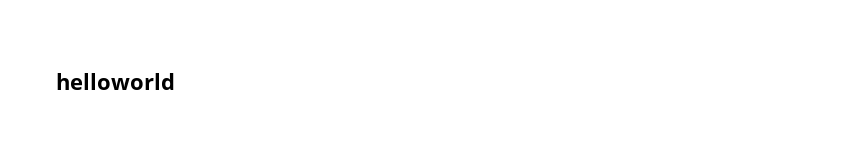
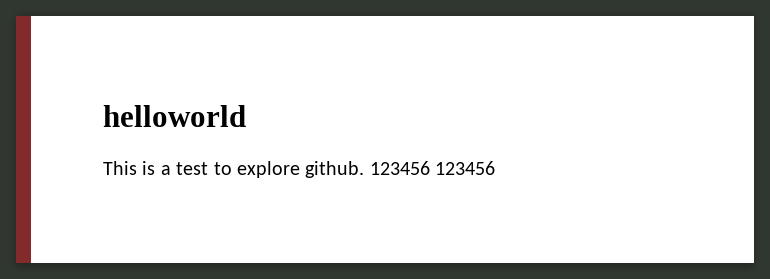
+ This is a test to explore github. 123456 123456

